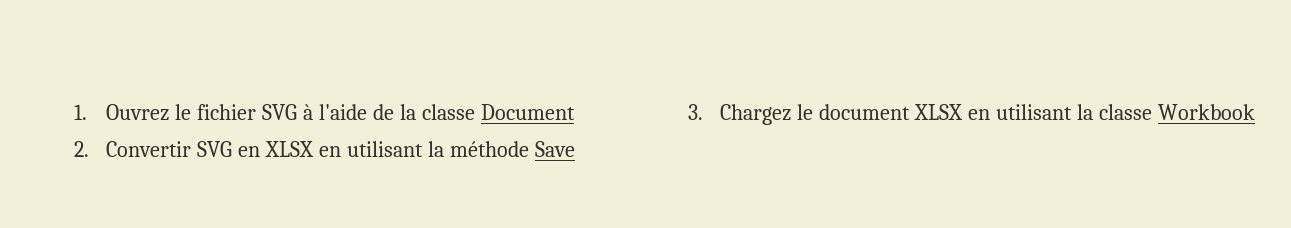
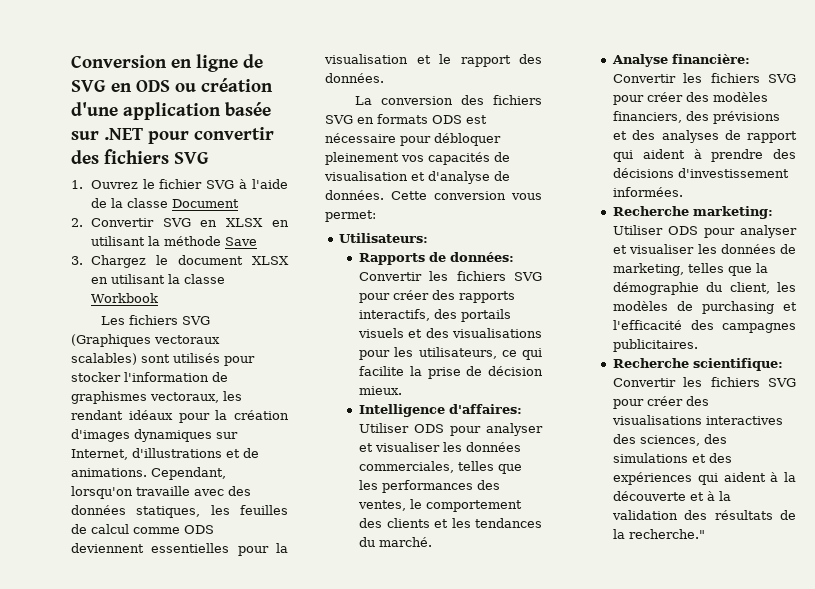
+ Conversion en ligne de SVG en ODS ou création d'une application basée sur .NET pour convertir des fichiers SVG
+ Les fichiers SVG (Graphiques vectoraux scalables) sont utilisés pour stocker l'information de graphismes vectoraux, les rendant idéaux pour la création d'images dynamiques sur Internet, d'illustrations et de animations. Cependant, lorsqu'on travaille avec des données statiques, les feuilles de calcul comme ODS deviennent essentielles pour la visualisation et le rapport des données.
+ La conversion des fichiers SVG en formats ODS est nécessaire pour débloquer pleinement vos capacités de visualisation et d'analyse de données. Cette conversion vous permet:
+ Utilisateurs:
+ Rapports de données: Convertir les fichiers SVG pour créer des rapports interactifs, des portails visuels et des visualisations pour les utilisateurs, ce qui facilite la prise de décision mieux.
+ Intelligence d'affaires: Utiliser ODS pour analyser et visualiser les données commerciales, telles que les performances des ventes, le comportement des clients et les tendances du marché.
+ Analyse financière: Convertir les fichiers SVG pour créer des modèles financiers, des prévisions et des analyses de rapport qui aident à prendre des décisions d'investissement informées.
+ Recherche marketing: Utiliser ODS pour analyser et visualiser les données de marketing, telles que la démographie du client, les modèles de purchasing et l'efficacité des campagnes publicitaires.
+ Recherche scientifique: Convertir les fichiers SVG pour créer des visualisations interactives des sciences, des simulations et des expériences qui aident à la découverte et à la validation des résultats de la recherche."

